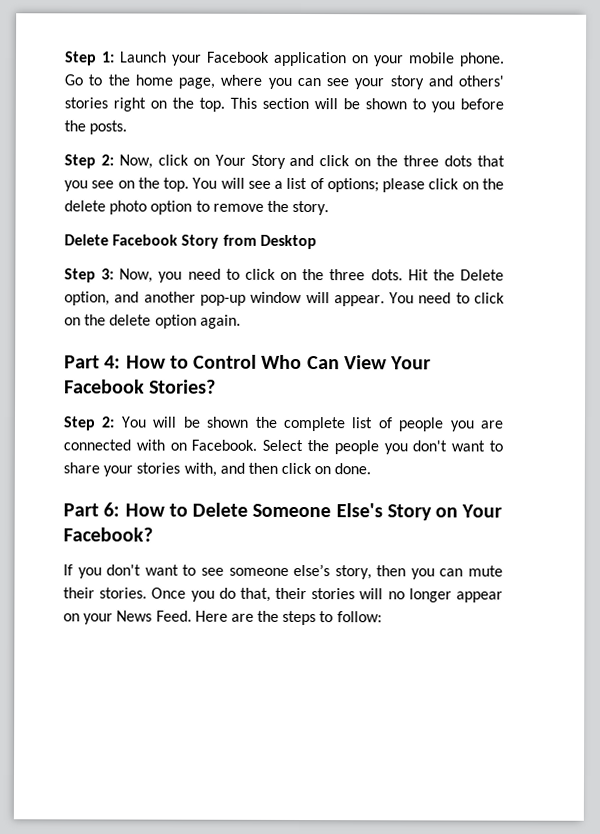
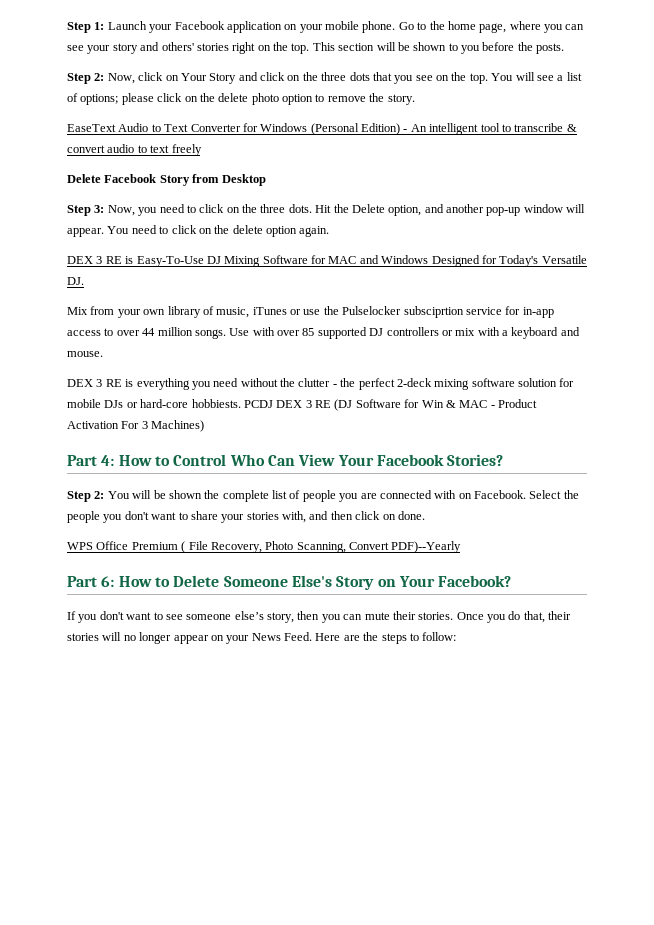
+ EaseText Audio to Text Converter for Windows (Personal Edition) - An intelligent tool to transcribe & convert audio to text freely
+ DEX 3 RE is Easy-To-Use DJ Mixing Software for MAC and Windows Designed for Today's Versatile DJ.
+ Mix from your own library of music, iTunes or use the Pulselocker subsciprtion service for in-app access to over 44 million songs. Use with over 85 supported DJ controllers or mix with a keyboard and mouse.
+ DEX 3 RE is everything you need without the clutter - the perfect 2-deck mixing software solution for mobile DJs or hard-core hobbiests. PCDJ DEX 3 RE (DJ Software for Win & MAC - Product Activation For 3 Machines)
+ WPS Office Premium ( File Recovery, Photo Scanning, Convert PDF)--Yearly

